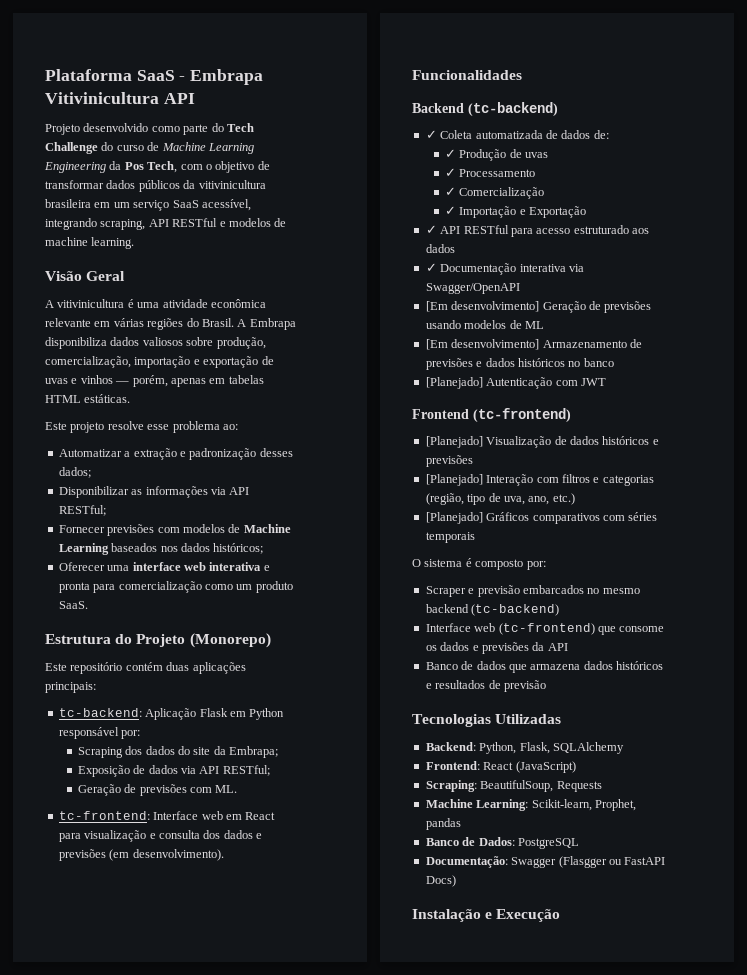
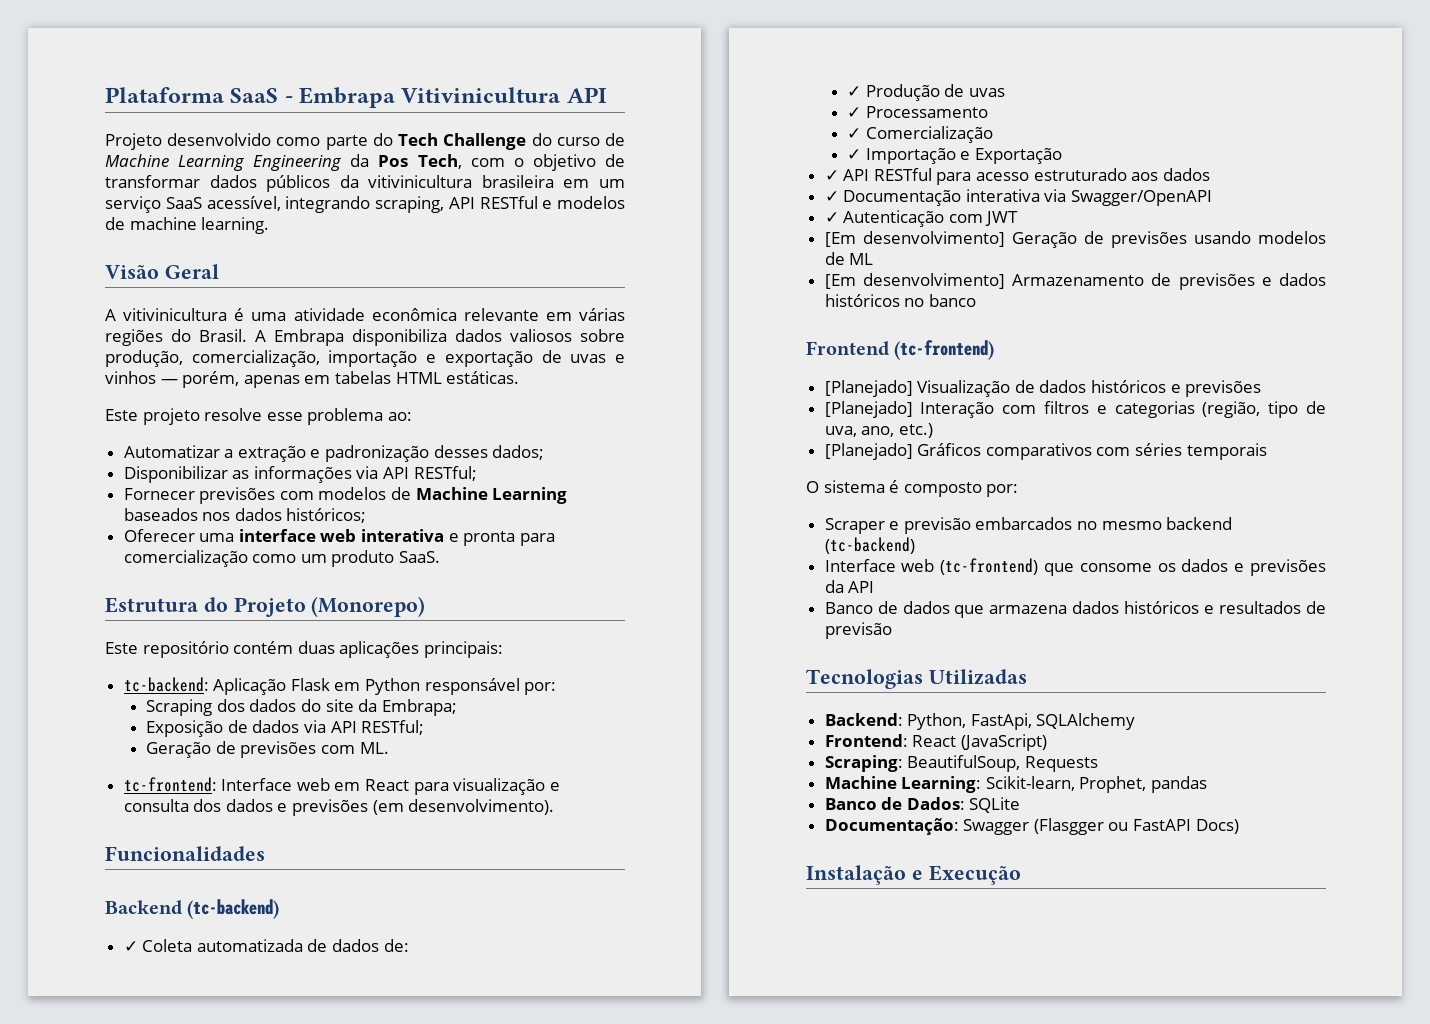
+ ✓ Autenticação com JWT
- [Planejado] Autenticação com JWT
- Backend: Python, Flask, SQLAlchemy
+ Backend: Python, FastApi, SQLAlchemy
- Banco de Dados: PostgreSQL
+ Banco de Dados: SQLite

